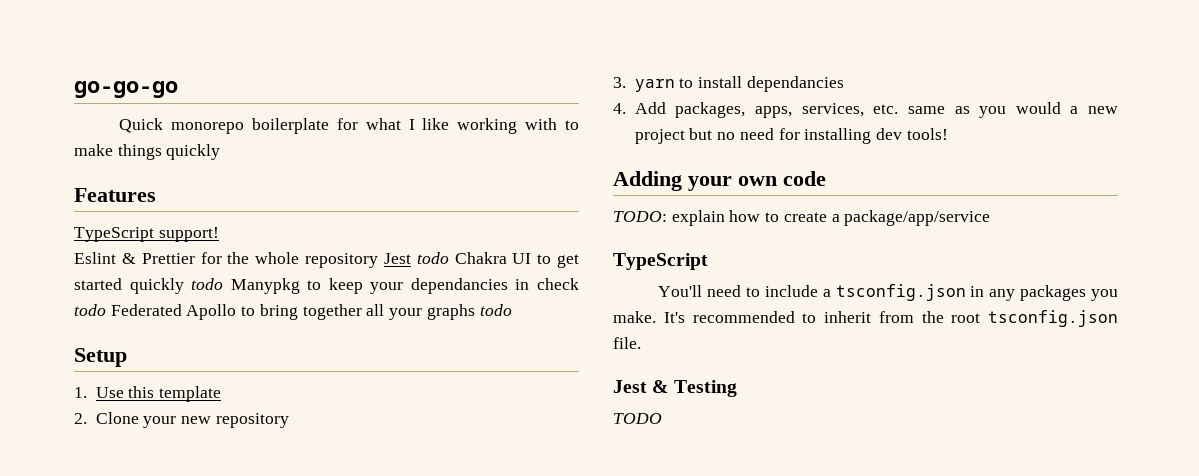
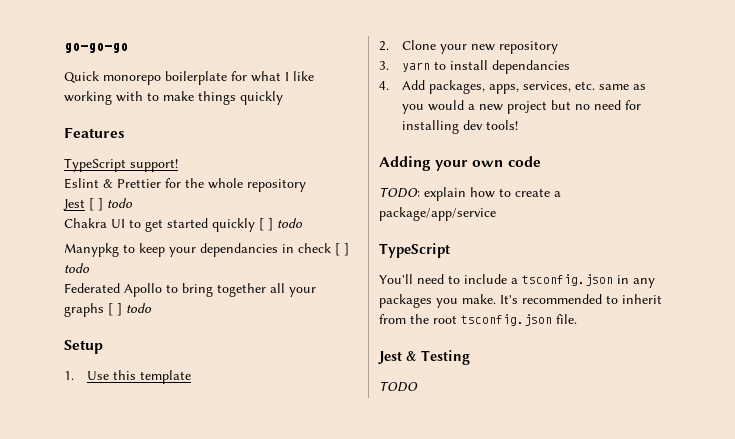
- Eslint & Prettier for the whole repository Jest todo Chakra UI to get started quickly todo Manypkg to keep your dependancies in check todo Federated Apollo to bring together all your graphs todo
+ Eslint & Prettier for the whole repository
+ Jest [ ] todo
+ Chakra UI to get started quickly [ ] todo
+ Manypkg to keep your dependancies in check [ ] todo
+ Federated Apollo to bring together all your graphs [ ] todo

